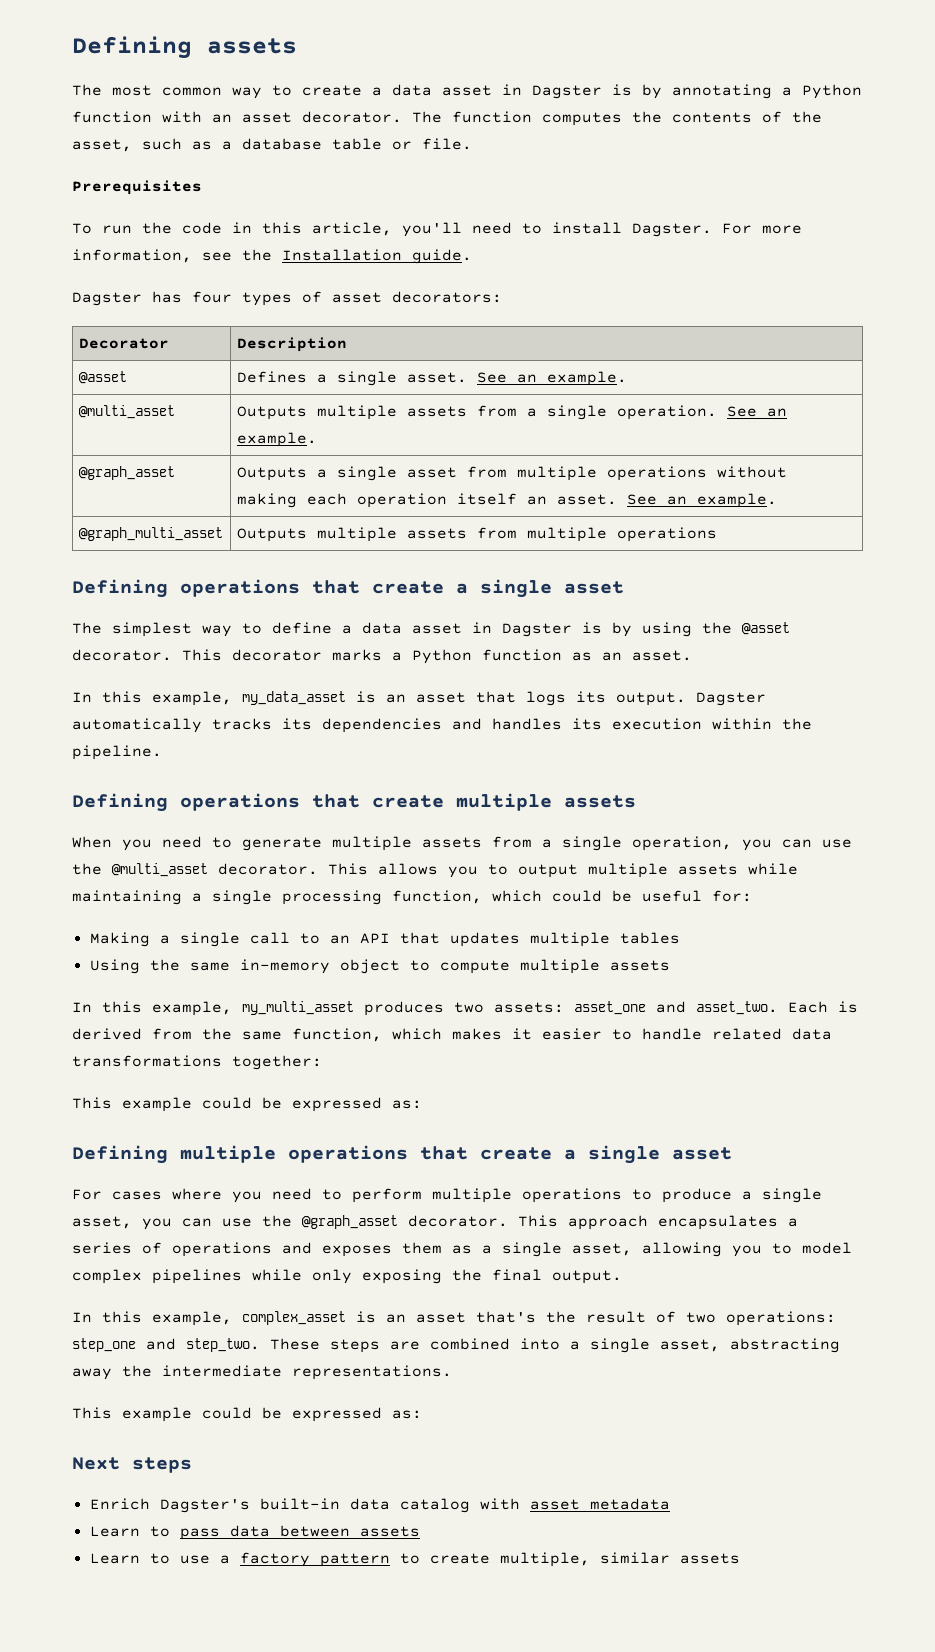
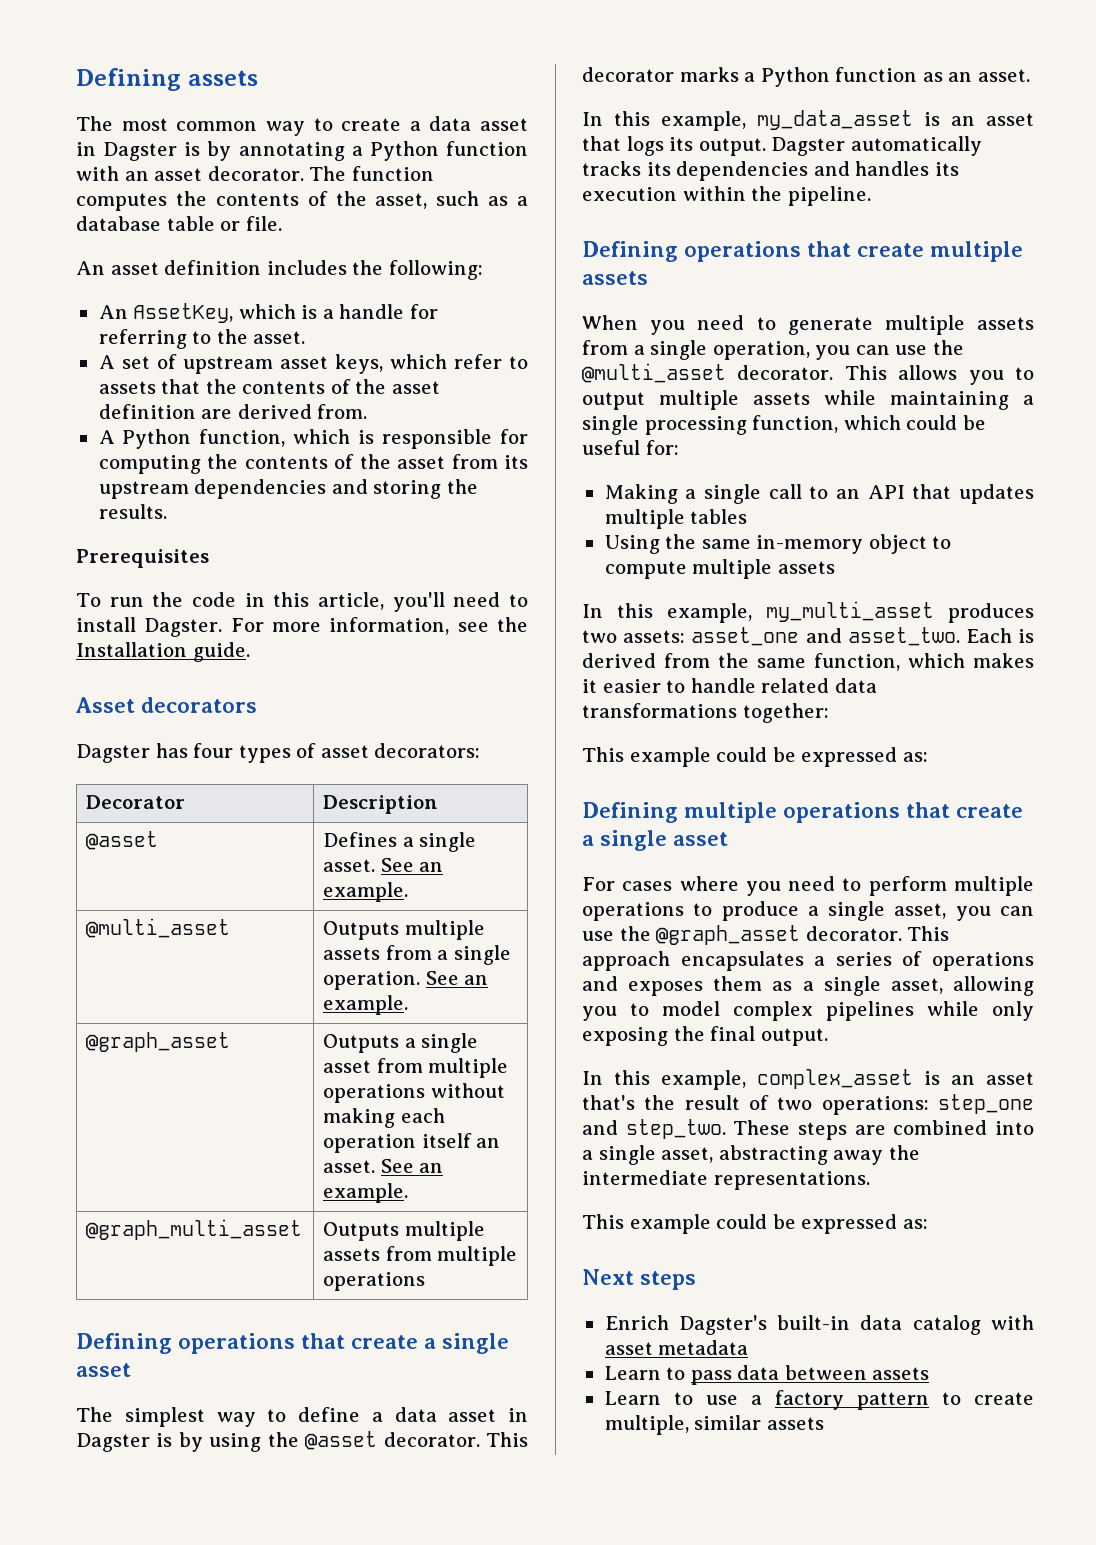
+ An asset definition includes the following:
+ An AssetKey, which is a handle for referring to the asset.
+ A set of upstream asset keys, which refer to assets that the contents of the asset definition are derived from.
+ A Python function, which is responsible for computing the contents of the asset from its upstream dependencies and storing the results.
+ Asset decorators

